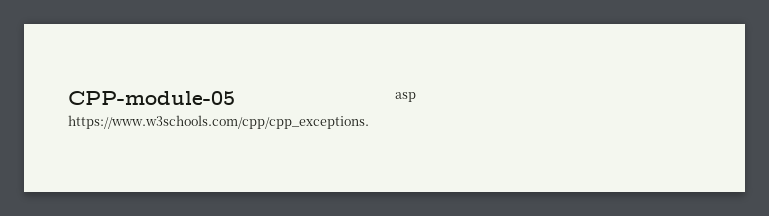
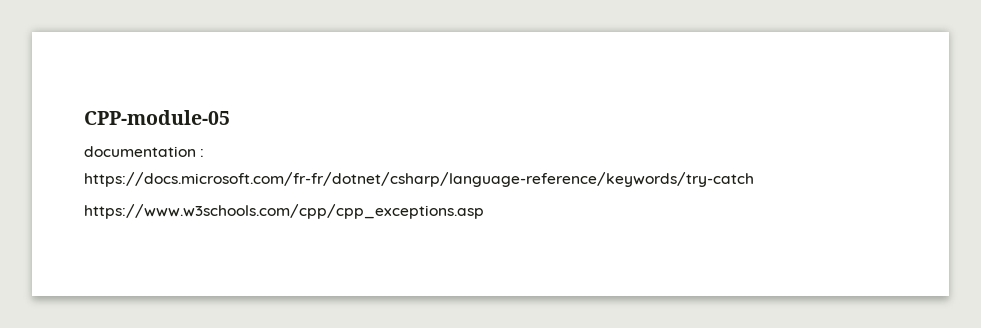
+ documentation :
+ https://docs.microsoft.com/fr-fr/dotnet/csharp/language-reference/keywords/try-catch

